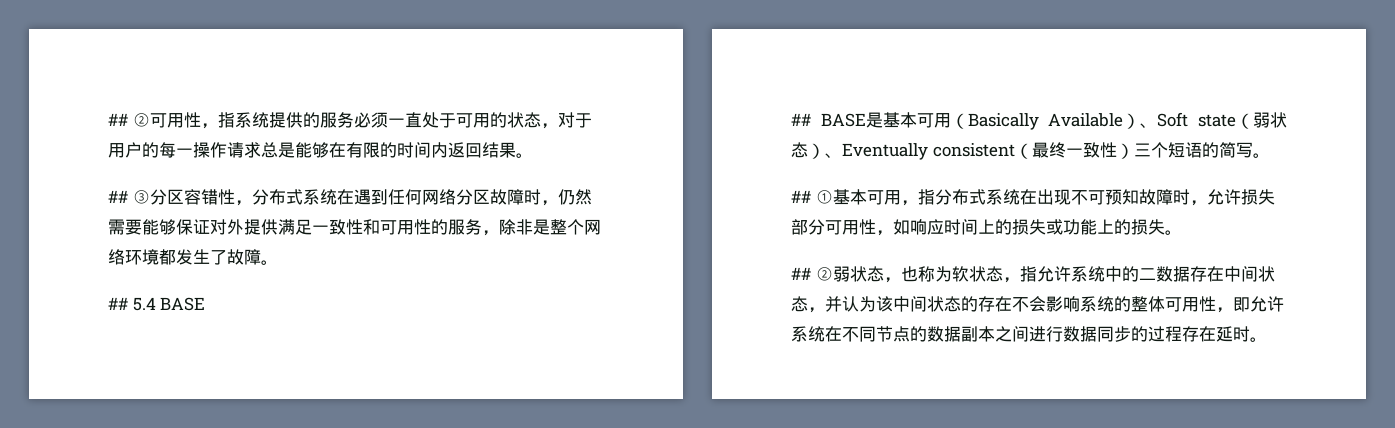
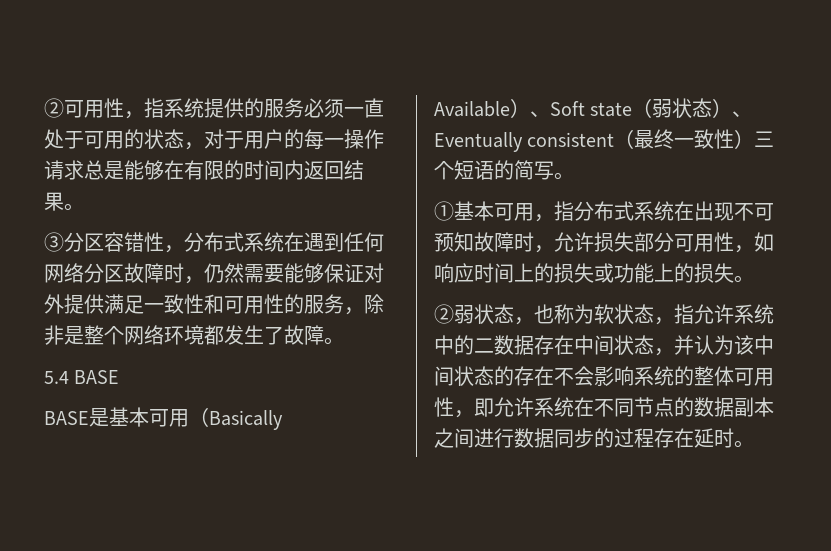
- ## ②可用性，指系统提供的服务必须一直处于可用的状态，对于用户的每一操作请求总是能够在有限的时间内返回结果。
+ ②可用性，指系统提供的服务必须一直处于可用的状态，对于用户的每一操作请求总是能够在有限的时间内返回结果。
- ## ③分区容错性，分布式系统在遇到任何网络分区故障时，仍然需要能够保证对外提供满足一致性和可用性的服务，除非是整个网络环境都发生了故障。
+ ③分区容错性，分布式系统在遇到任何网络分区故障时，仍然需要能够保证对外提供满足一致性和可用性的服务，除非是整个网络环境都发生了故障。
- ## 5.4 BASE
+ 5.4 BASE
- ## BASE是基本可用（Basically Available）、Soft state（弱状态）、Eventually consistent（最终一致性）三个短语的简写。
+ BASE是基本可用（Basically Available）、Soft state（弱状态）、Eventually consistent（最终一致性）三个短语的简写。
- ## ①基本可用，指分布式系统在出现不可预知故障时，允许损失部分可用性，如响应时间上的损失或功能上的损失。
+ ①基本可用，指分布式系统在出现不可预知故障时，允许损失部分可用性，如响应时间上的损失或功能上的损失。
- ## ②弱状态，也称为软状态，指允许系统中的二数据存在中间状态，并认为该中间状态的存在不会影响系统的整体可用性，即允许系统在不同节点的数据副本之间进行数据同步的过程存在延时。
+ ②弱状态，也称为软状态，指允许系统中的二数据存在中间状态，并认为该中间状态的存在不会影响系统的整体可用性，即允许系统在不同节点的数据副本之间进行数据同步的过程存在延时。

